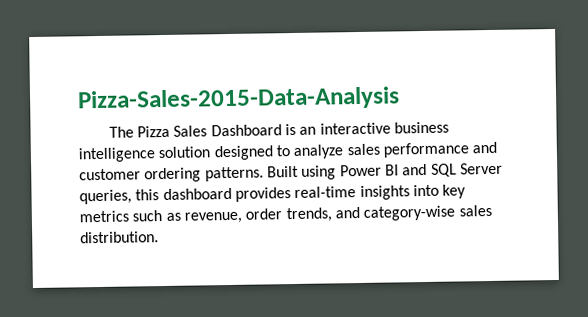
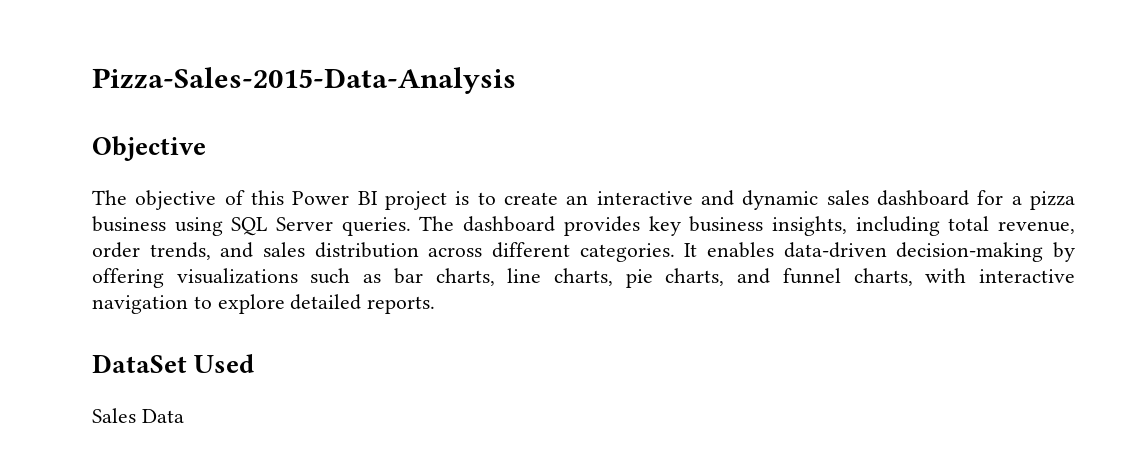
- The Pizza Sales Dashboard is an interactive business intelligence solution designed to analyze sales performance and customer ordering patterns. Built using Power BI and SQL Server queries, this dashboard provides real-time insights into key metrics such as revenue, order trends, and category-wise sales distribution.
+ Objective
+ The objective of this Power BI project is to create an interactive and dynamic sales dashboard for a pizza business using SQL Server queries. The dashboard provides key business insights, including total revenue, order trends, and sales distribution across different categories. It enables data-driven decision-making by offering visualizations such as bar charts, line charts, pie charts, and funnel charts, with interactive navigation to explore detailed reports.
+ DataSet Used
+ Sales Data

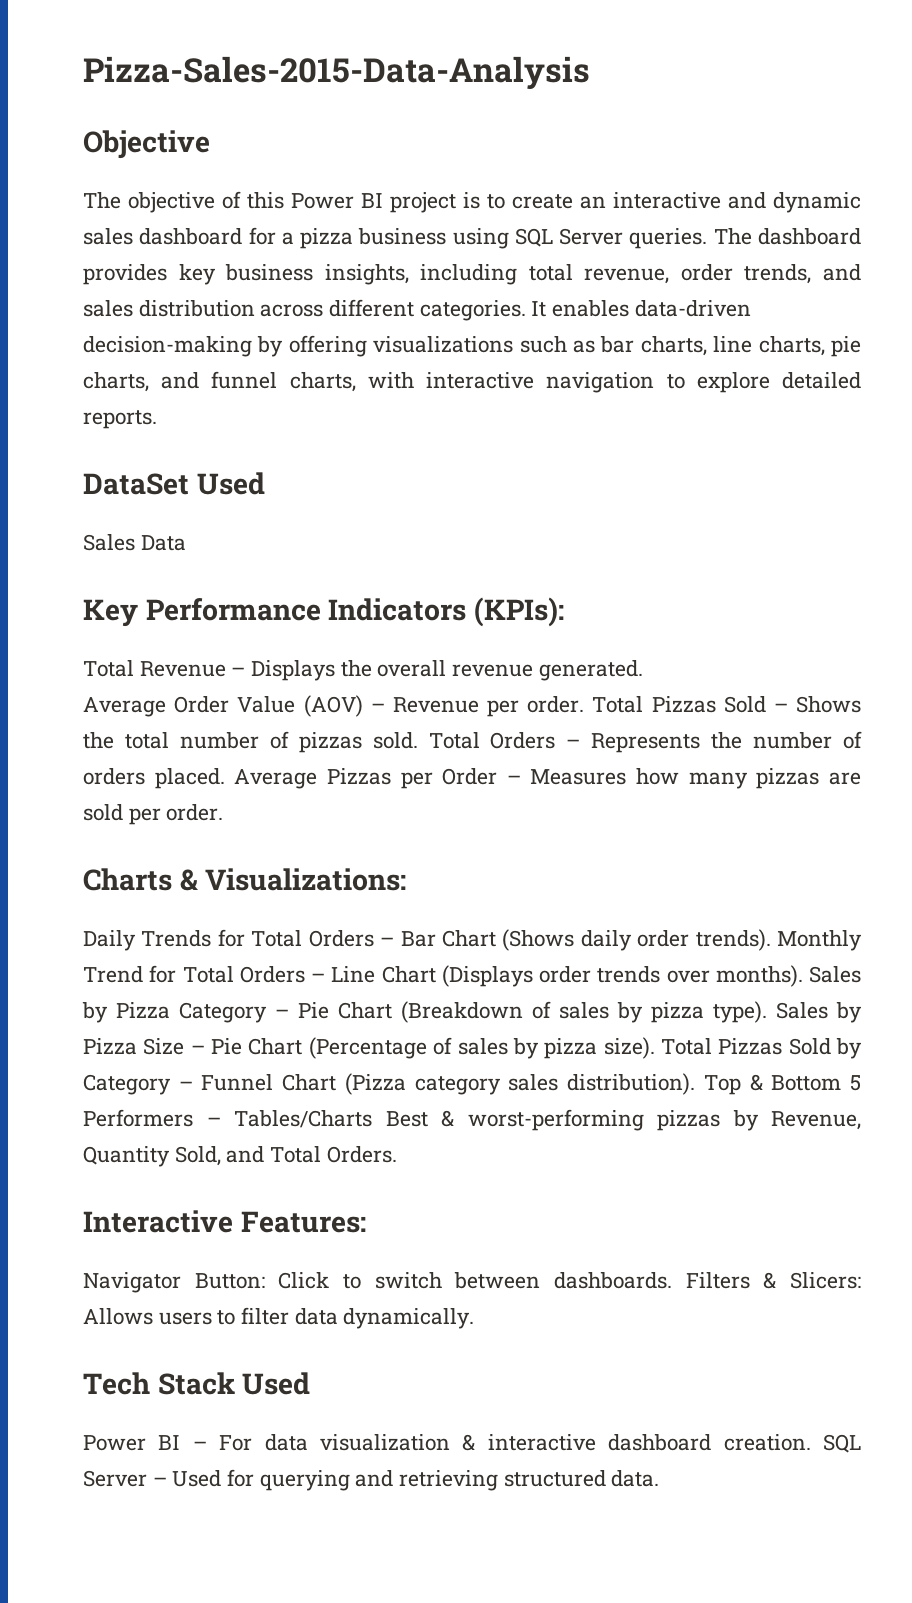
+ Key Performance Indicators (KPIs):
+ Total Revenue – Displays the overall revenue generated.
+ Average Order Value (AOV) – Revenue per order. Total Pizzas Sold – Shows the total number of pizzas sold. Total Orders – Represents the number of orders placed. Average Pizzas per Order – Measures how many pizzas are sold per order.
+ Charts & Visualizations:
+ Daily Trends for Total Orders – Bar Chart (Shows daily order trends). Monthly Trend for Total Orders – Line Chart (Displays order trends over months). Sales by Pizza Category – Pie Chart (Breakdown of sales by pizza type). Sales by Pizza Size – Pie Chart (Percentage of sales by pizza size). Total Pizzas Sold by Category – Funnel Chart (Pizza category sales distribution). Top & Bottom 5 Performers – Tables/Charts Best & worst-performing pizzas by Revenue, Quantity Sold, and Total Orders.
+ Interactive Features:
+ Navigator Button: Click to switch between dashboards. Filters & Slicers: Allows users to filter data dynamically.
+ Tech Stack Used
+ Power BI – For data visualization & interactive dashboard creation. SQL Server – Used for querying and retrieving structured data.

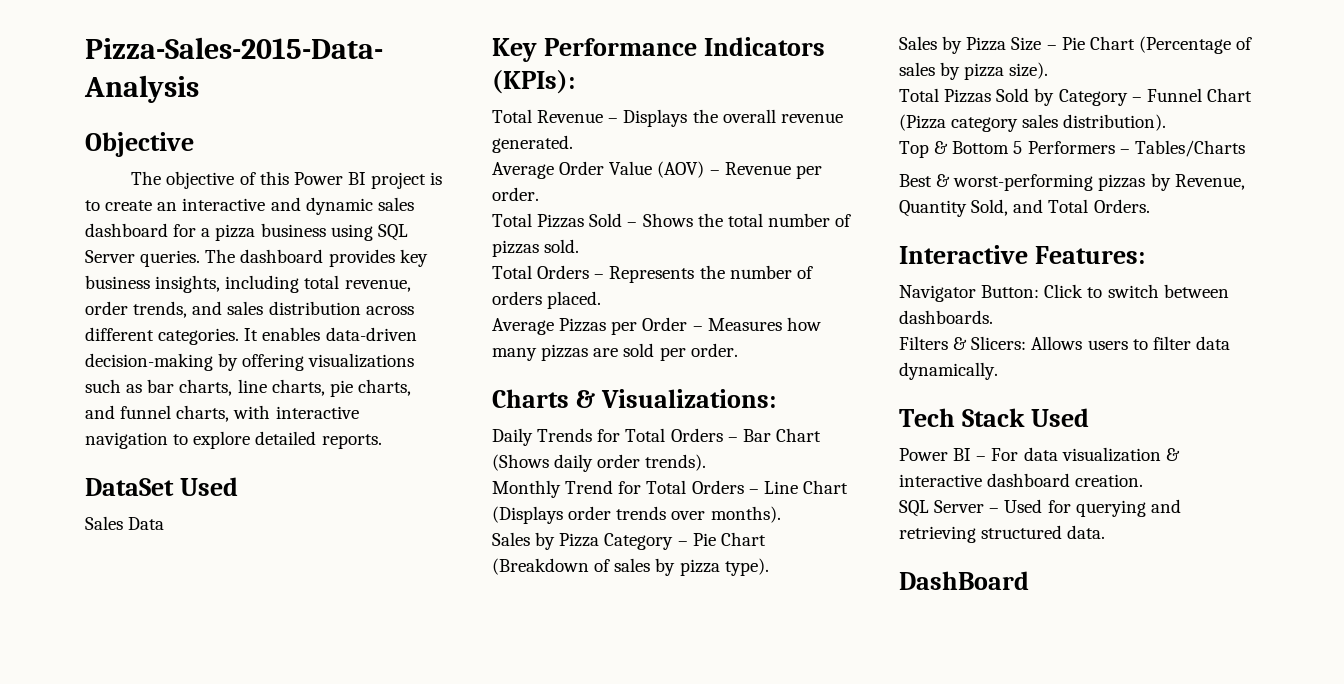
- Average Order Value (AOV) – Revenue per order. Total Pizzas Sold – Shows the total number of pizzas sold. Total Orders – Represents the number of orders placed. Average Pizzas per Order – Measures how many pizzas are sold per order.
+ Average Order Value (AOV) – Revenue per order.
+ Total Pizzas Sold – Shows the total number of pizzas sold.
+ Total Orders – Represents the number of orders placed.
+ Average Pizzas per Order – Measures how many pizzas are sold per order.
- Daily Trends for Total Orders – Bar Chart (Shows daily order trends). Monthly Trend for Total Orders – Line Chart (Displays order trends over months). Sales by Pizza Category – Pie Chart (Breakdown of sales by pizza type). Sales by Pizza Size – Pie Chart (Percentage of sales by pizza size). Total Pizzas Sold by Category – Funnel Chart (Pizza category sales distribution). Top & Bottom 5 Performers – Tables/Charts Best & worst-performing pizzas by Revenue, Quantity Sold, and Total Orders.
+ Daily Trends for Total Orders – Bar Chart (Shows daily order trends).
+ Monthly Trend for Total Orders – Line Chart (Displays order trends over months).
+ Sales by Pizza Category – Pie Chart (Breakdown of sales by pizza type).
+ Sales by Pizza Size – Pie Chart (Percentage of sales by pizza size).
+ Total Pizzas Sold by Category – Funnel Chart (Pizza category sales distribution).
+ Top & Bottom 5 Performers – Tables/Charts
+ Best & worst-performing pizzas by Revenue, Quantity Sold, and Total Orders.
- Navigator Button: Click to switch between dashboards. Filters & Slicers: Allows users to filter data dynamically.
+ Navigator Button: Click to switch between dashboards.
+ Filters & Slicers: Allows users to filter data dynamically.
- Power BI – For data visualization & interactive dashboard creation. SQL Server – Used for querying and retrieving structured data.
+ Power BI – For data visualization & interactive dashboard creation.
+ SQL Server – Used for querying and retrieving structured data.
+ DashBoard

